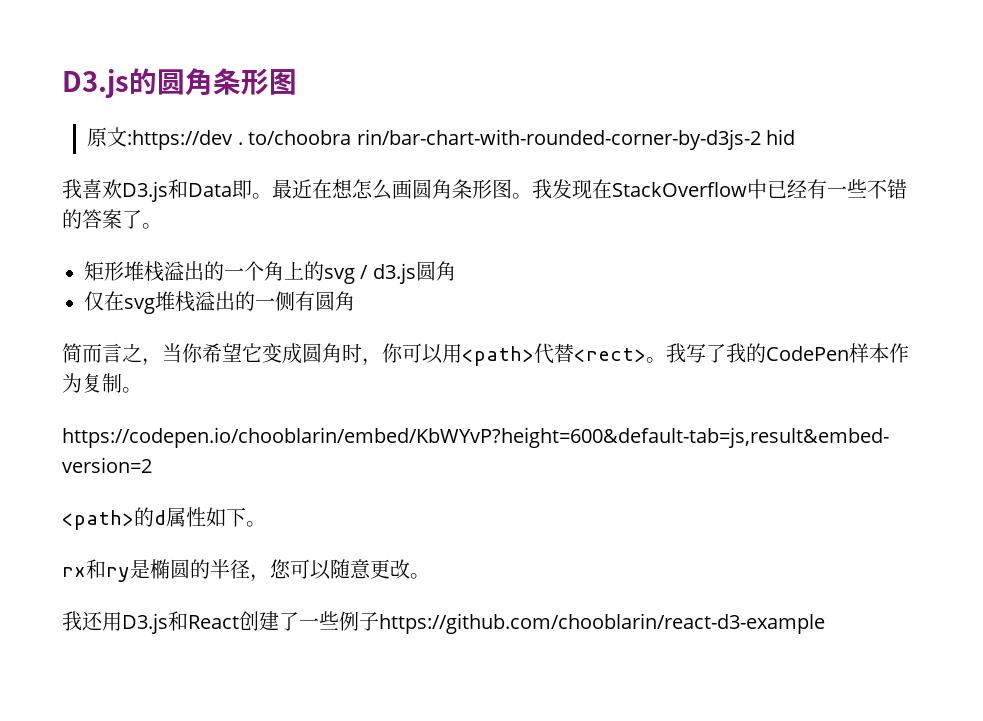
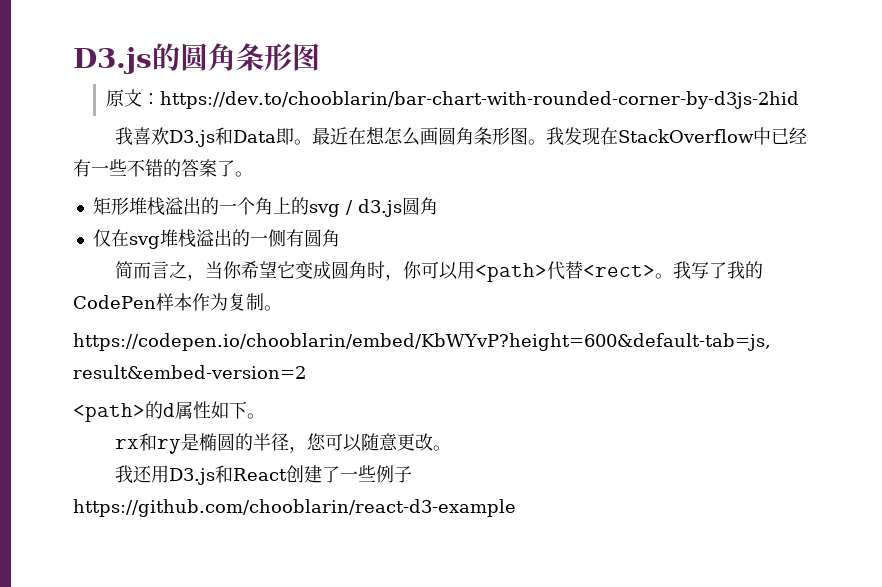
- 原文:https://dev . to/choobra rin/bar-chart-with-rounded-corner-by-d3js-2 hid
+ 原文：https://dev.to/chooblarin/bar-chart-with-rounded-corner-by-d3js-2hid

